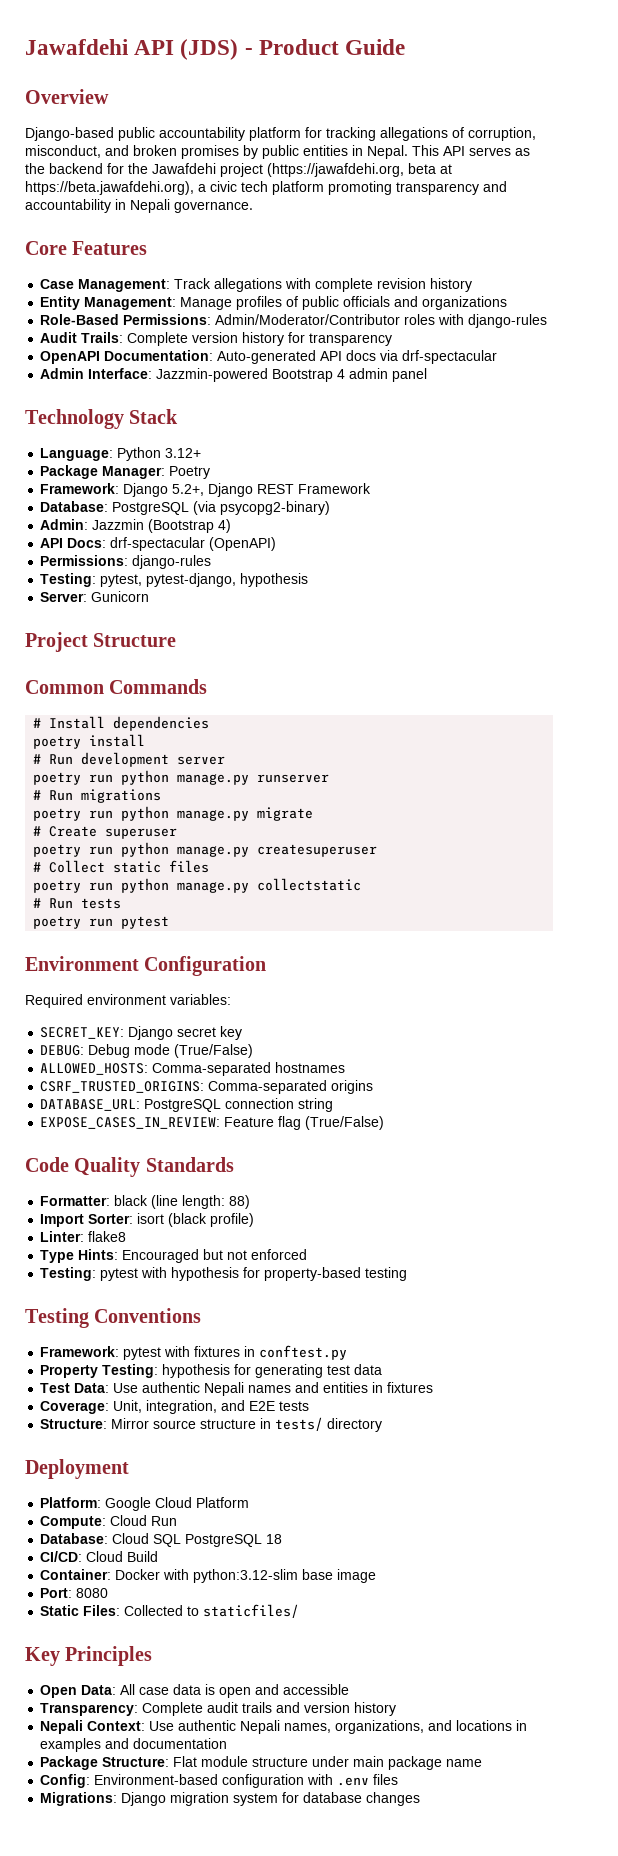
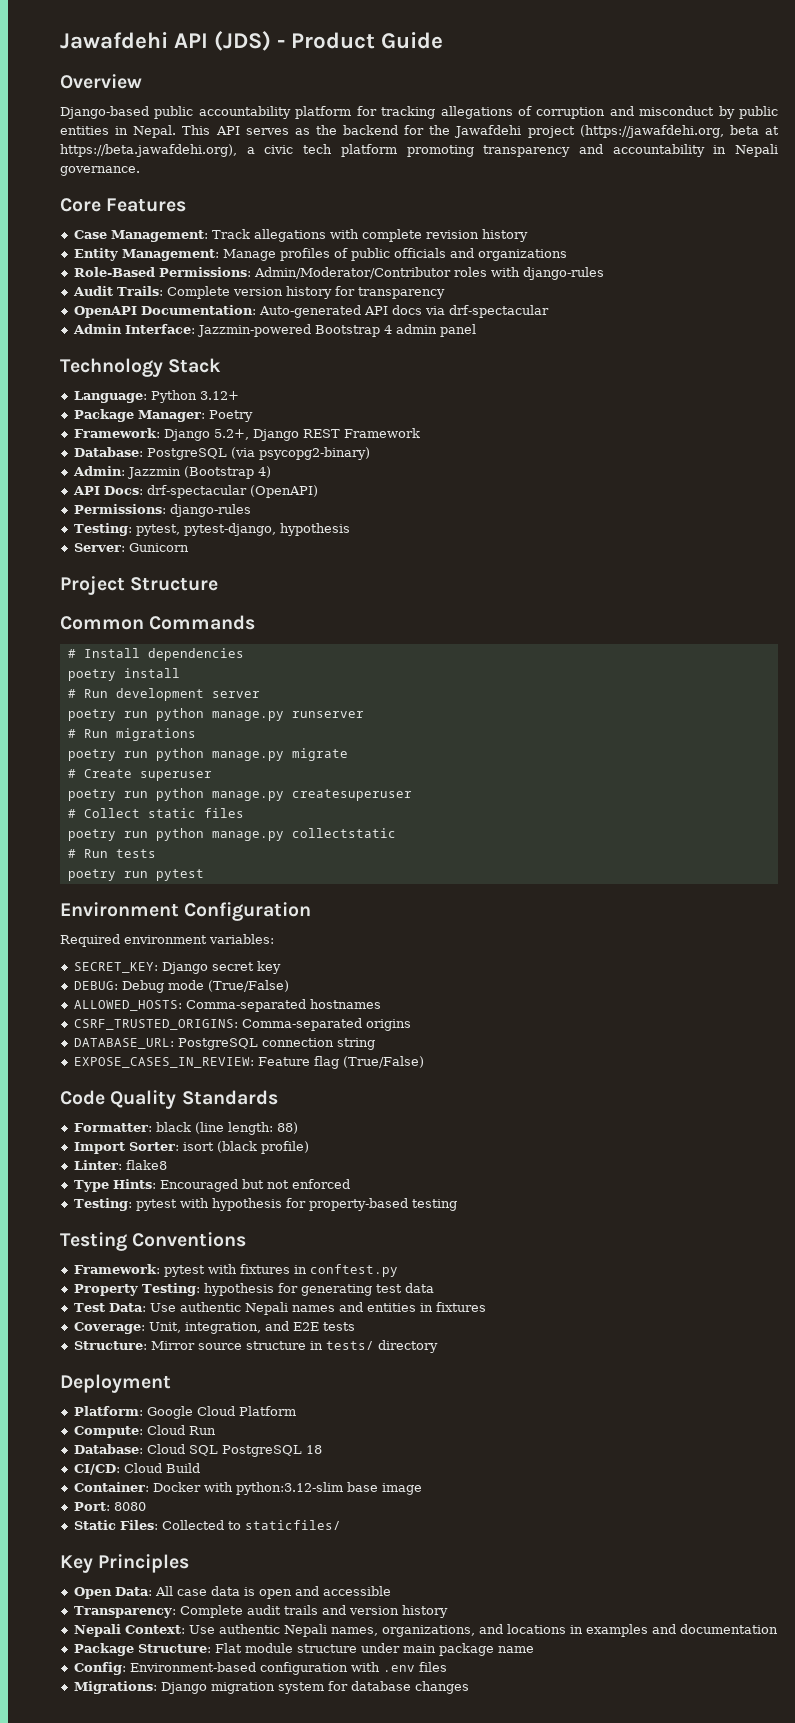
- Django-based public accountability platform for tracking allegations of corruption, misconduct, and broken promises by public entities in Nepal.
+ Django-based public accountability platform for tracking allegations of corruption and misconduct by public entities in Nepal.

